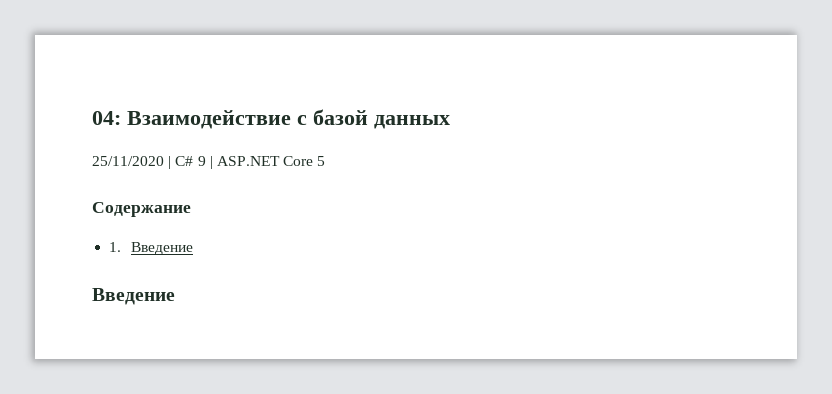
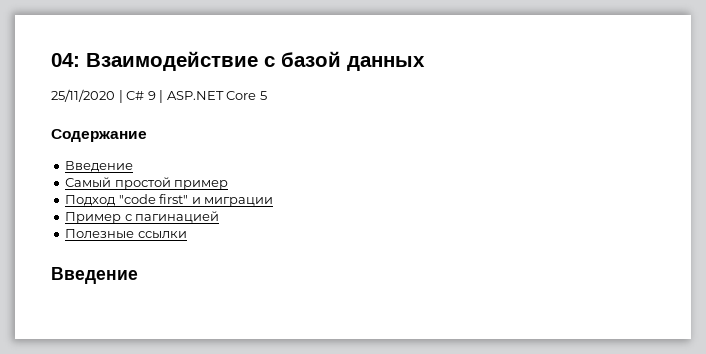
  Содержание
- 1. Введение
+ Введение
+ Самый простой пример
+ Подход "code first" и миграции
+ Пример с пагинацией
+ Полезные ссылки

